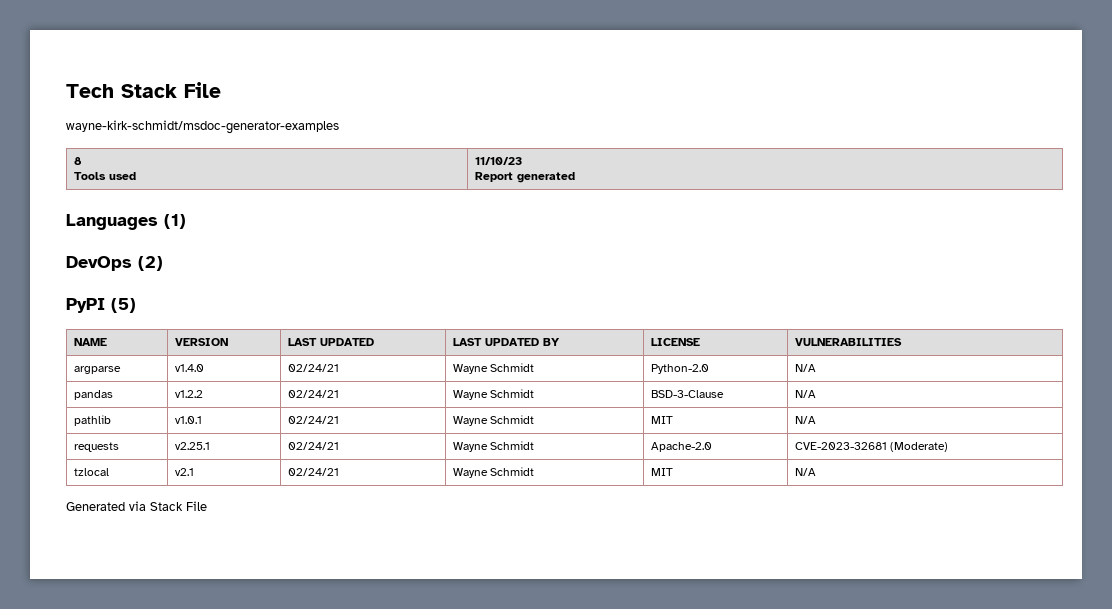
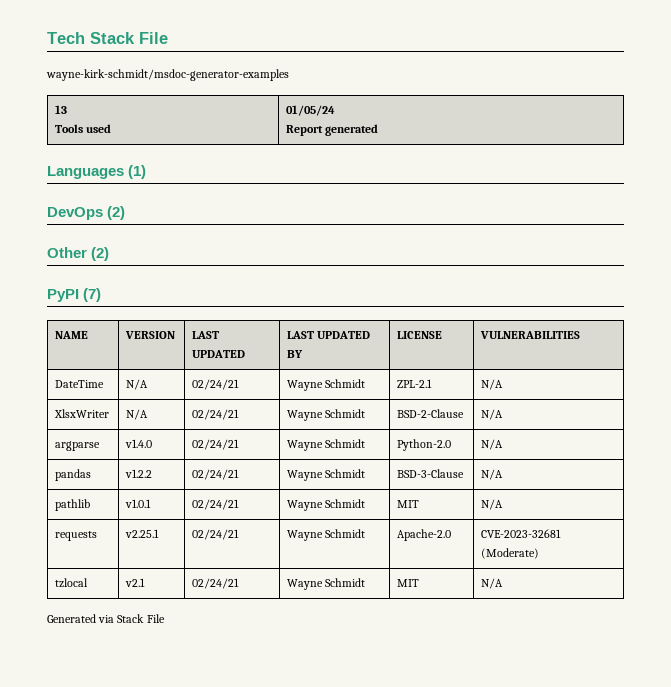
- 8
- Tools used | 11/10/23
+ 13
+ Tools used | 01/05/24
+ Other (2)
- PyPI (5)
+ PyPI (7)
+ DateTime | N/A | 02/24/21 | Wayne Schmidt | ZPL-2.1 | N/A
+ XlsxWriter | N/A | 02/24/21 | Wayne Schmidt | BSD-2-Clause | N/A

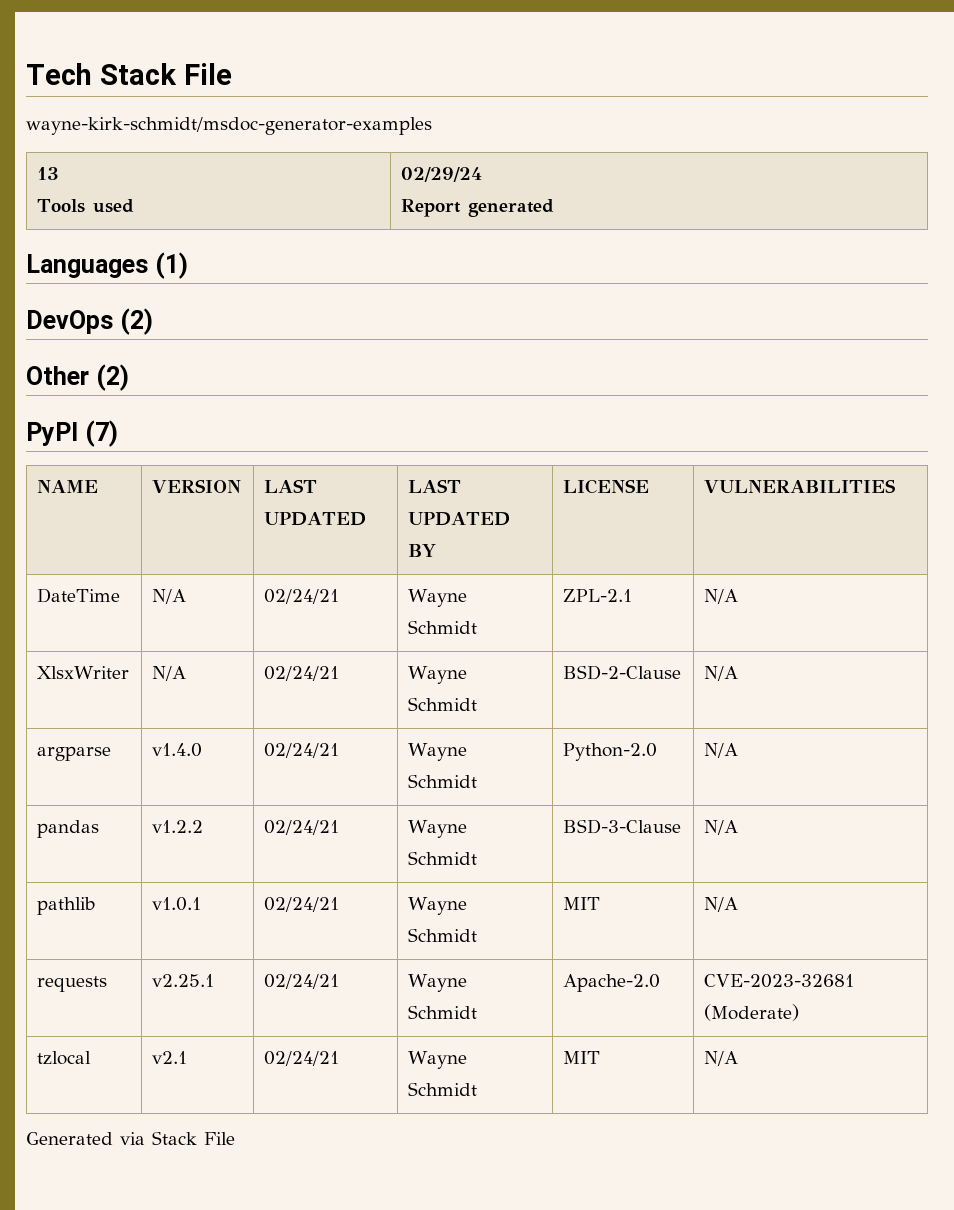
  13
- Tools used | 01/05/24
+ Tools used | 02/29/24

